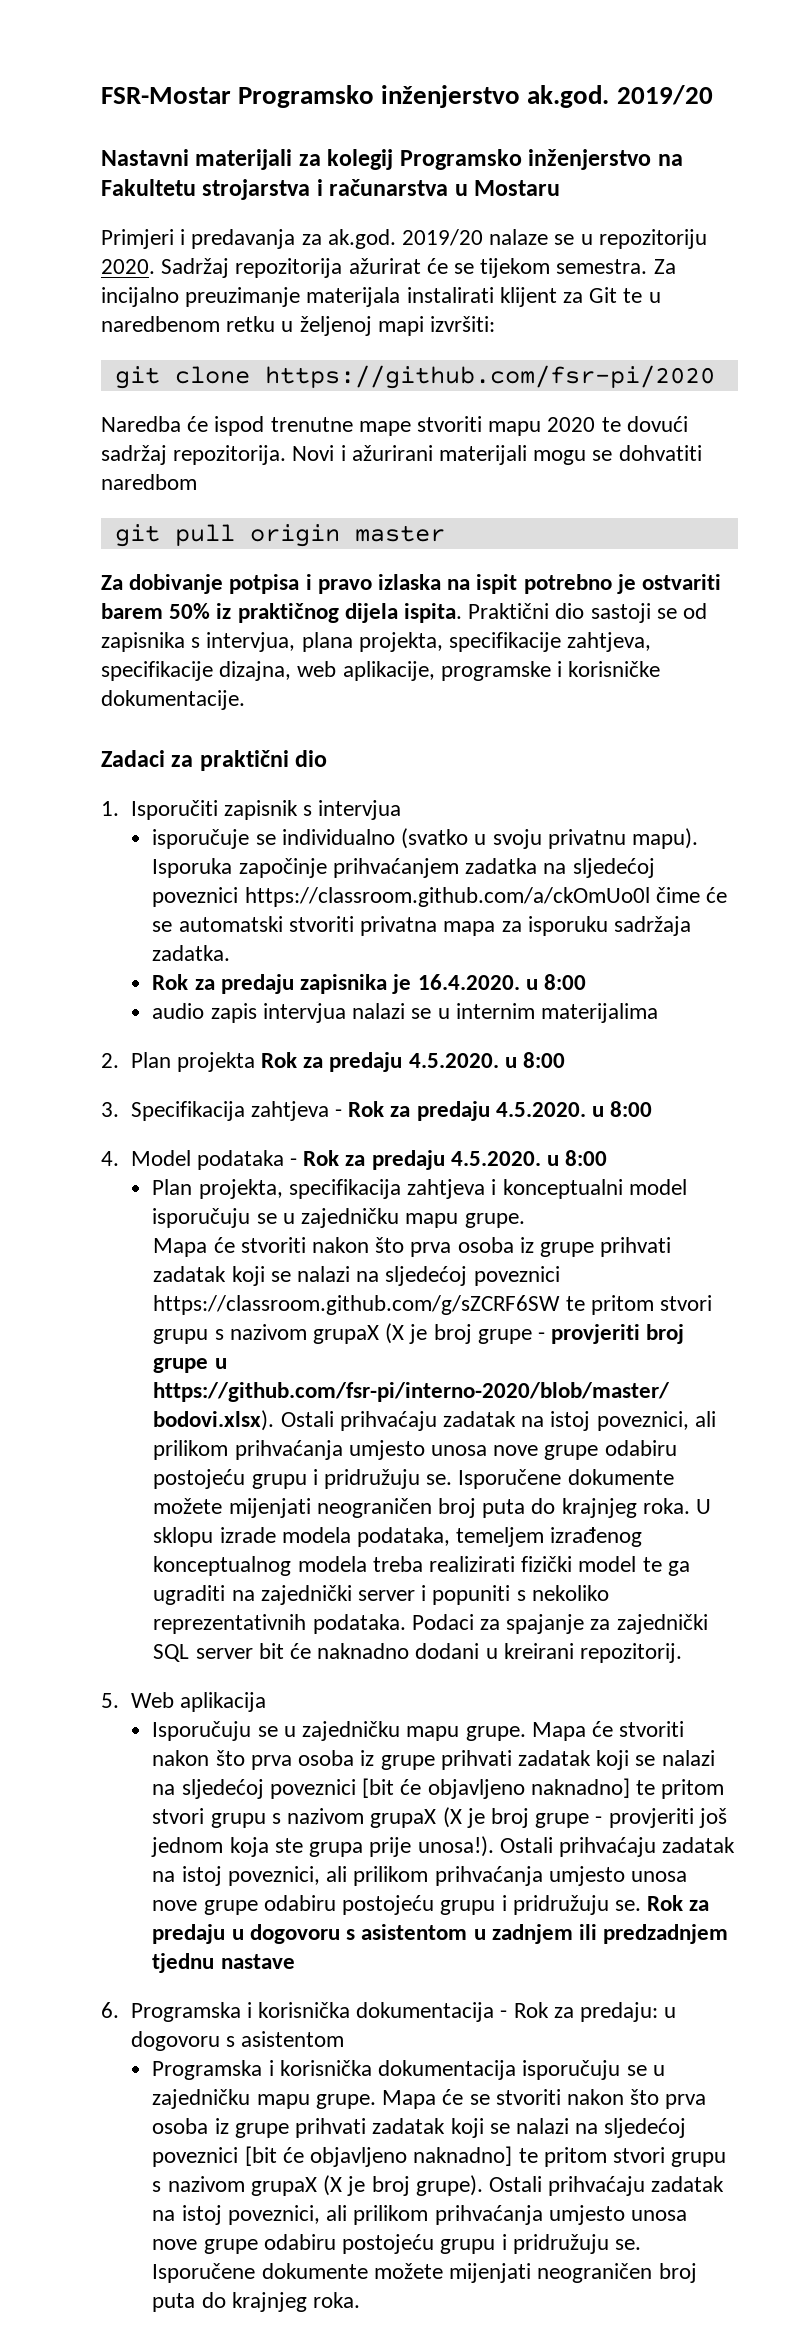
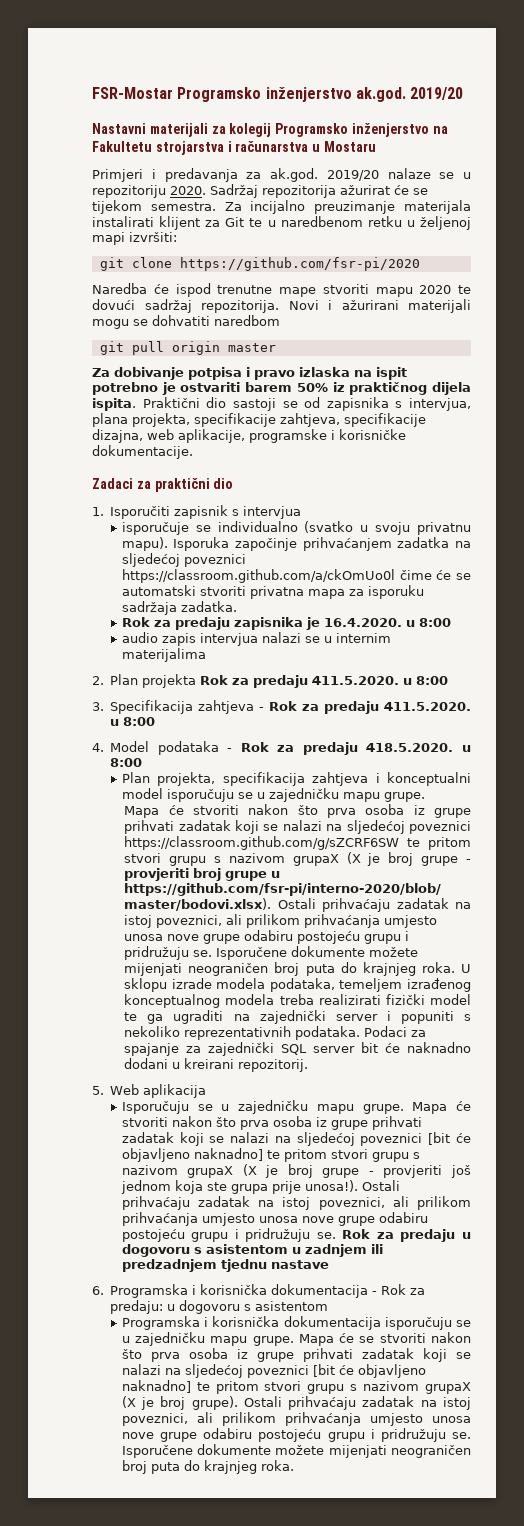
- 2. Plan projekta Rok za predaju 4.5.2020. u 8:00
+ 2. Plan projekta Rok za predaju 411.5.2020. u 8:00
- 3. Specifikacija zahtjeva - Rok za predaju 4.5.2020. u 8:00
+ 3. Specifikacija zahtjeva - Rok za predaju 411.5.2020. u 8:00
- 4. Model podataka - Rok za predaju 4.5.2020. u 8:00
+ 4. Model podataka - Rok za predaju 418.5.2020. u 8:00

